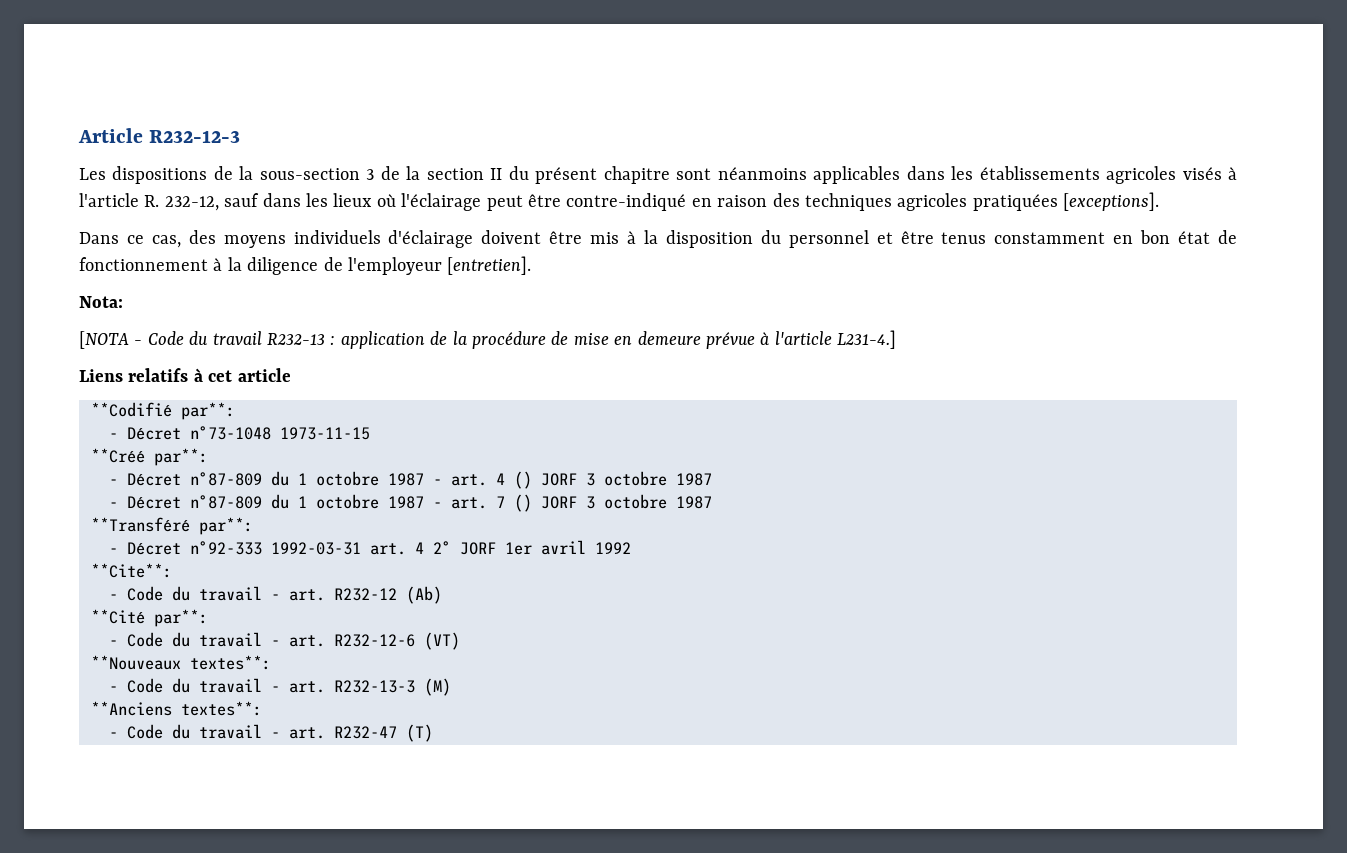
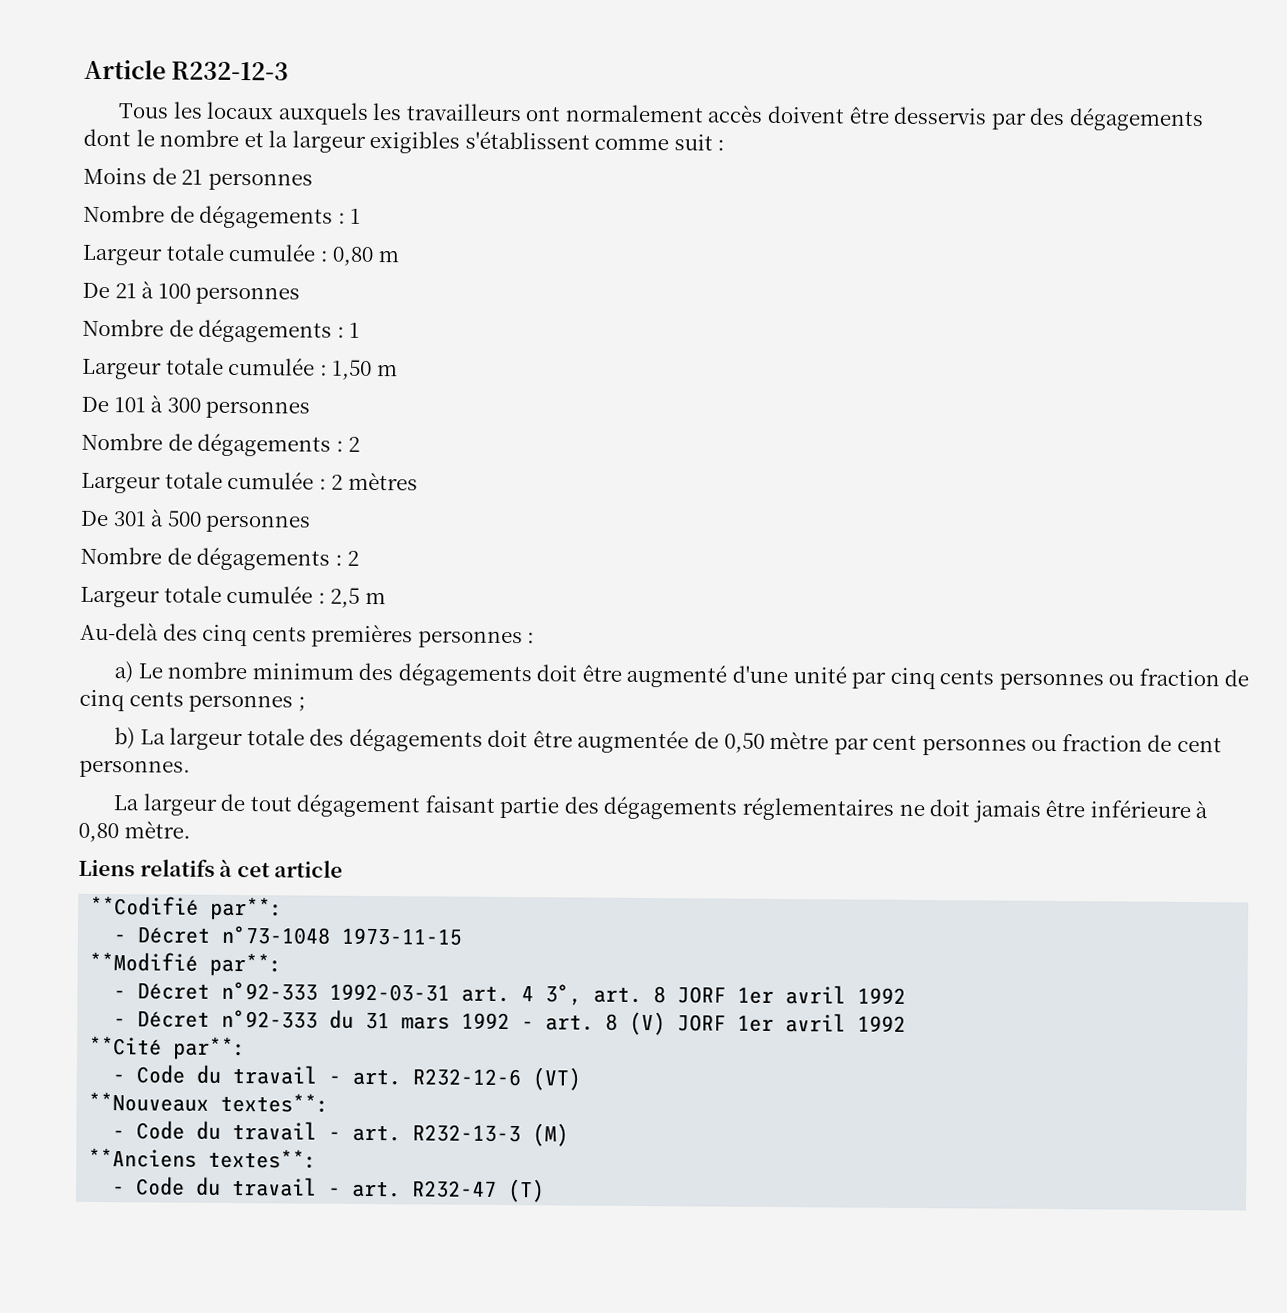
- Les dispositions de la sous-section 3 de la section II du présent chapitre sont néanmoins applicables dans les établissements agricoles visés à l'article R. 232-12, sauf dans les lieux où l'éclairage peut être contre-indiqué en raison des techniques agricoles pratiquées [exceptions].
- Dans ce cas, des moyens individuels d'éclairage doivent être mis à la disposition du personnel et être tenus constamment en bon état de fonctionnement à la diligence de l'employeur [entretien].
- Nota:
- [NOTA - Code du travail R232-13 : application de la procédure de mise en demeure prévue à l'article L231-4.]
+ Tous les locaux auxquels les travailleurs ont normalement accès doivent être desservis par des dégagements dont le nombre et la largeur exigibles s'établissent comme suit :
+ Moins de 21 personnes
+ Nombre de dégagements : 1
+ Largeur totale cumulée : 0,80 m
+ De 21 à 100 personnes
+ Nombre de dégagements : 1
+ Largeur totale cumulée : 1,50 m
+ De 101 à 300 personnes
+ Nombre de dégagements : 2
+ Largeur totale cumulée : 2 mètres
+ De 301 à 500 personnes
+ Nombre de dégagements : 2
+ Largeur totale cumulée : 2,5 m
+ Au-delà des cinq cents premières personnes :
+ a) Le nombre minimum des dégagements doit être augmenté d'une unité par cinq cents personnes ou fraction de cinq cents personnes ;
+ b) La largeur totale des dégagements doit être augmentée de 0,50 mètre par cent personnes ou fraction de cent personnes.
+ La largeur de tout dégagement faisant partie des dégagements réglementaires ne doit jamais être inférieure à 0,80 mètre.
- **Créé par**:
- - Décret n°87-809 du 1 octobre 1987 - art. 4 () JORF 3 octobre 1987
- - Décret n°87-809 du 1 octobre 1987 - art. 7 () JORF 3 octobre 1987
- **Transféré par**:
+ **Modifié par**:
- - Décret n°92-333 1992-03-31 art. 4 2° JORF 1er avril 1992
- **Cite**:
- - Code du travail - art. R232-12 (Ab)
+ - Décret n°92-333 1992-03-31 art. 4 3°, art. 8 JORF 1er avril 1992
+ - Décret n°92-333 du 31 mars 1992 - art. 8 (V) JORF 1er avril 1992

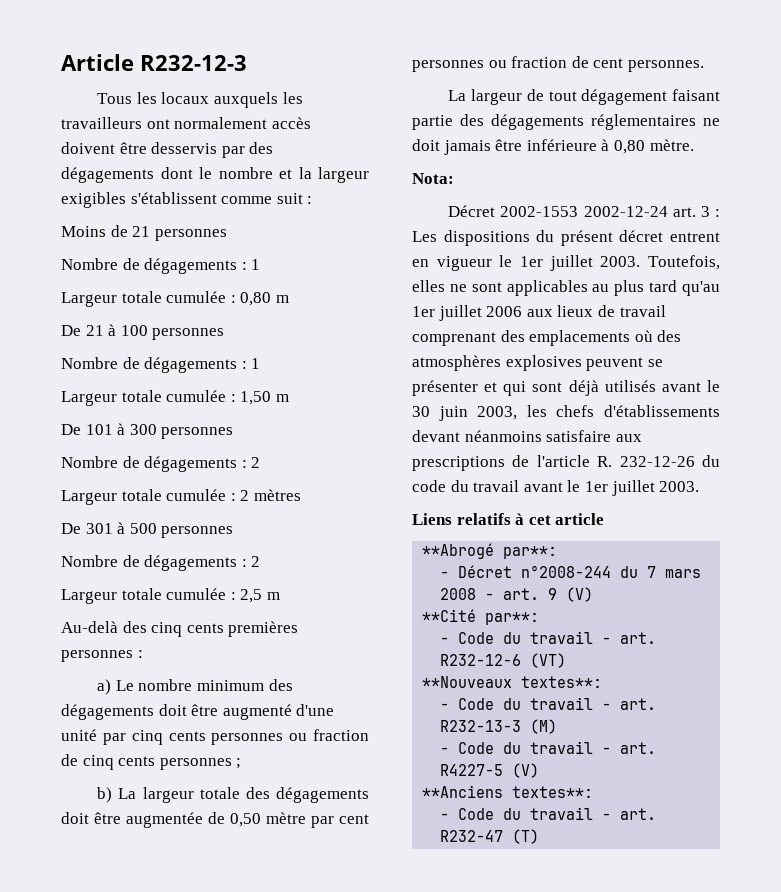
+ Nota:
+ Décret 2002-1553 2002-12-24 art. 3 : Les dispositions du présent décret entrent en vigueur le 1er juillet 2003. Toutefois, elles ne sont applicables au plus tard qu'au 1er juillet 2006 aux lieux de travail comprenant des emplacements où des atmosphères explosives peuvent se présenter et qui sont déjà utilisés avant le 30 juin 2003, les chefs d'établissements devant néanmoins satisfaire aux prescriptions de l'article R. 232-12-26 du code du travail avant le 1er juillet 2003.
- **Codifié par**:
- - Décret n°73-1048 1973-11-15
- **Modifié par**:
- - Décret n°92-333 1992-03-31 art. 4 3°, art. 8 JORF 1er avril 1992
- - Décret n°92-333 du 31 mars 1992 - art. 8 (V) JORF 1er avril 1992
+ **Abrogé par**:
+ - Décret n°2008-244 du 7 mars 2008 - art. 9 (V)
+ - Code du travail - art. R4227-5 (V)

